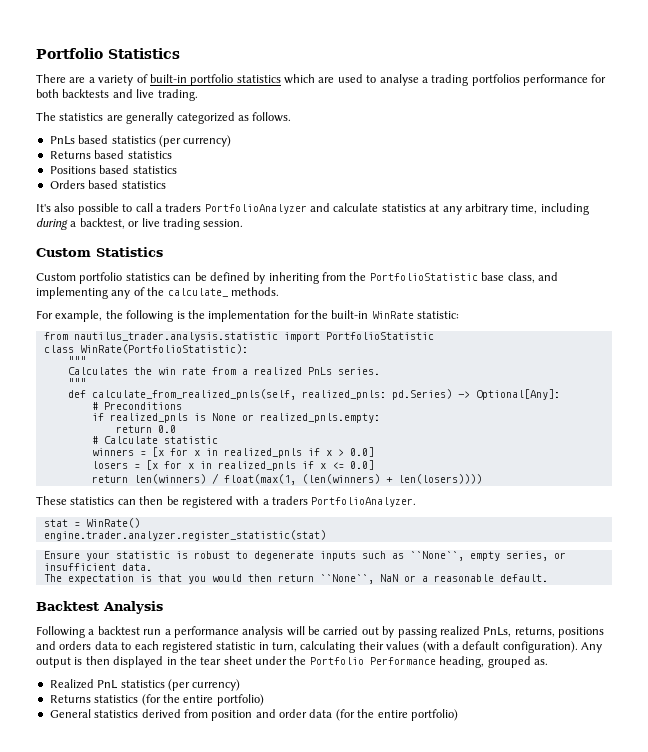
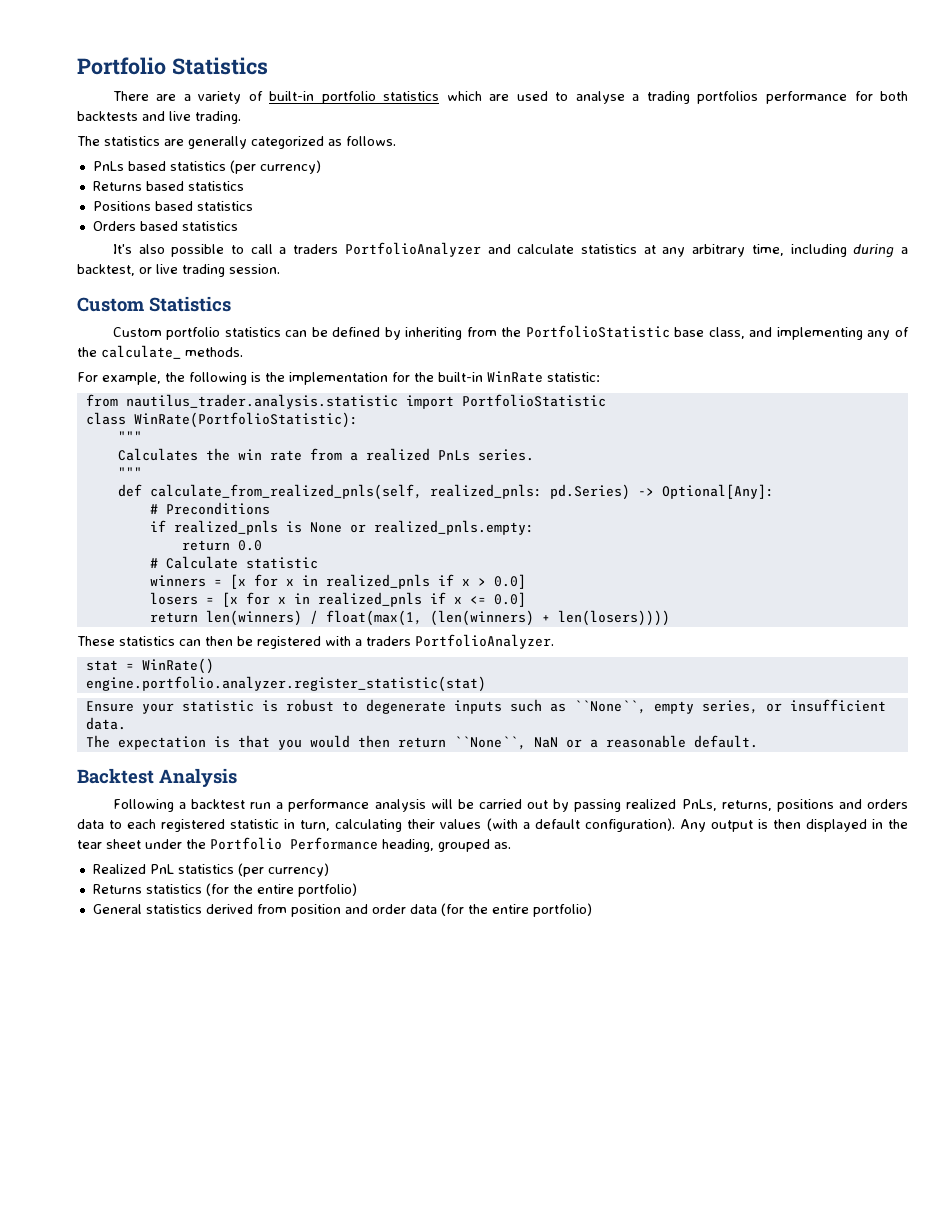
- engine.trader.analyzer.register_statistic(stat)
+ engine.portfolio.analyzer.register_statistic(stat)

